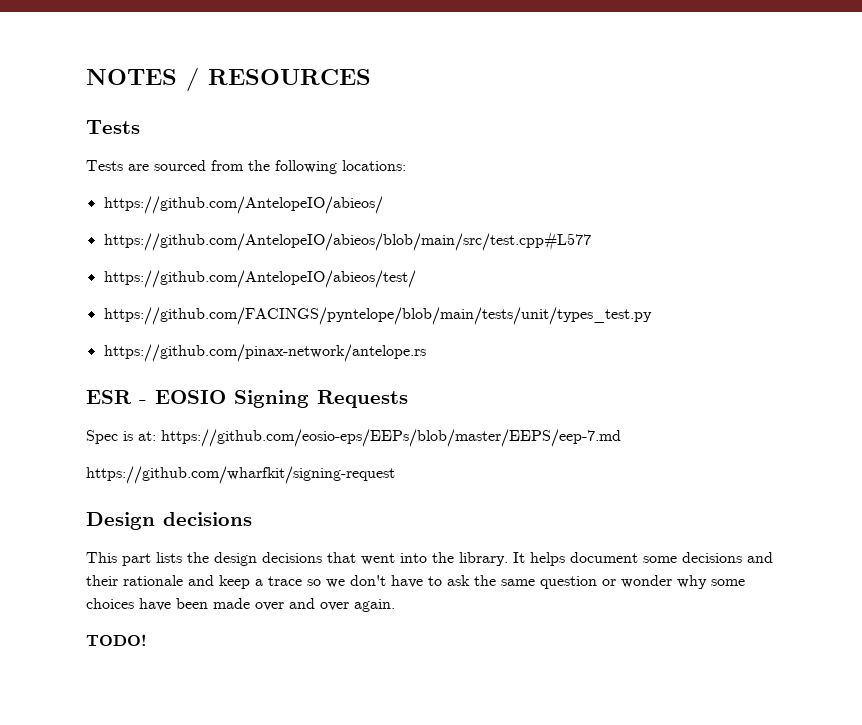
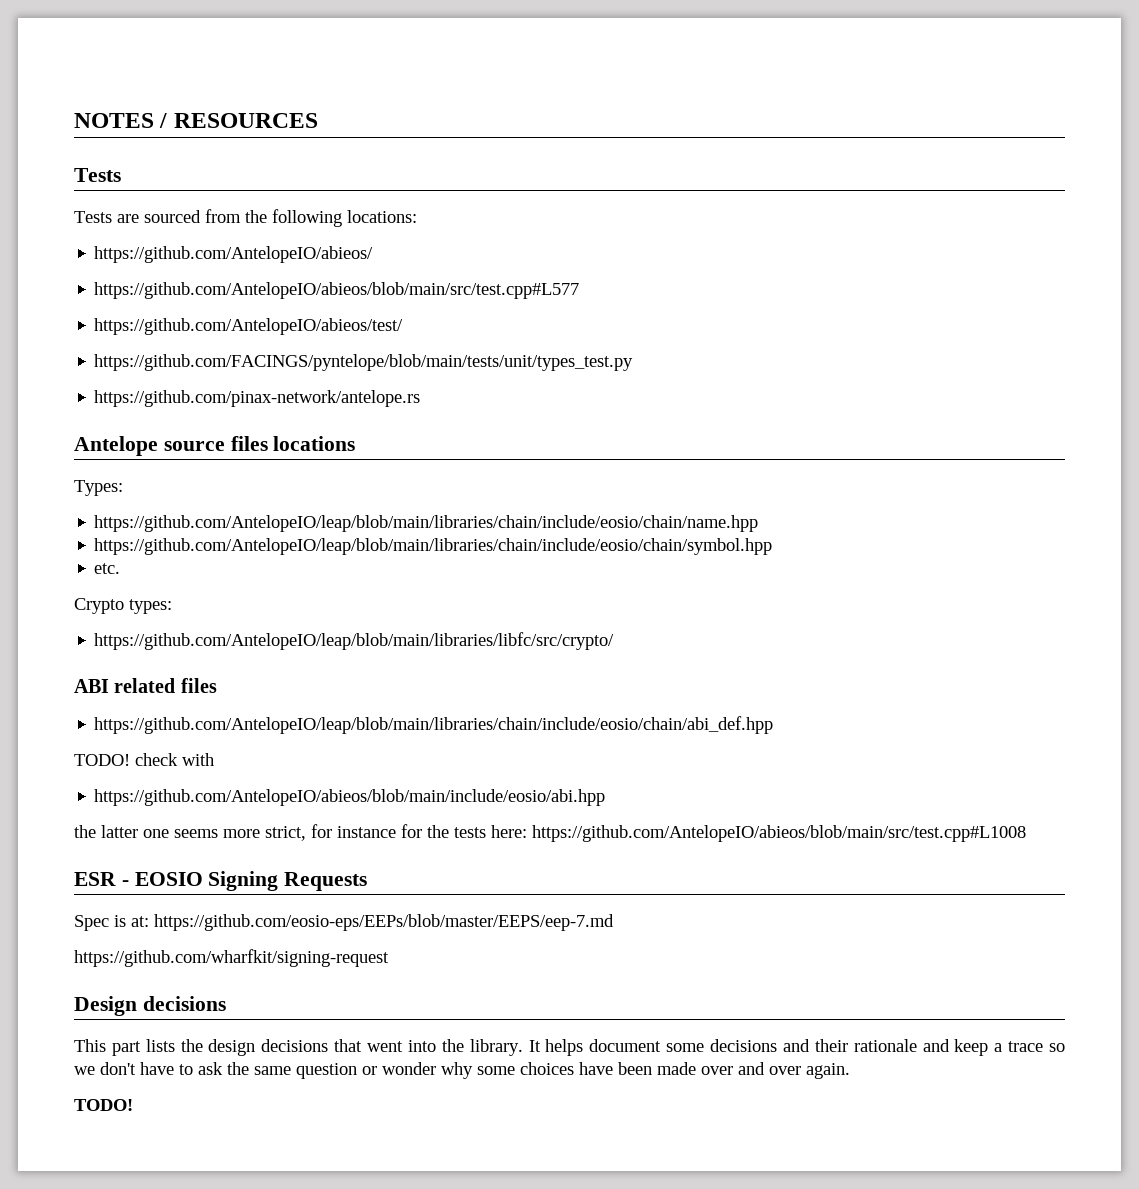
+ Antelope source files locations
+ Types:
+ https://github.com/AntelopeIO/leap/blob/main/libraries/chain/include/eosio/chain/name.hpp
+ https://github.com/AntelopeIO/leap/blob/main/libraries/chain/include/eosio/chain/symbol.hpp
+ etc.
+ Crypto types:
+ https://github.com/AntelopeIO/leap/blob/main/libraries/libfc/src/crypto/
+ ABI related files
+ https://github.com/AntelopeIO/leap/blob/main/libraries/chain/include/eosio/chain/abi_def.hpp
+ TODO! check with
+ https://github.com/AntelopeIO/abieos/blob/main/include/eosio/abi.hpp
+ the latter one seems more strict, for instance for the tests here: https://github.com/AntelopeIO/abieos/blob/main/src/test.cpp#L1008

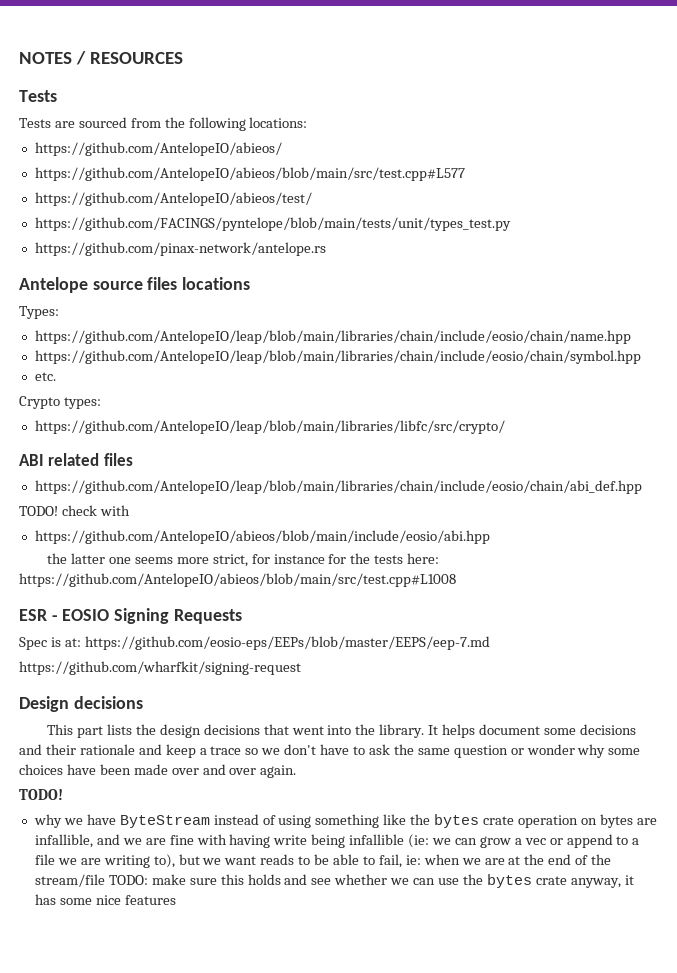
+ why we have ByteStream instead of using something like the bytes crate operation on bytes are infallible, and we are fine with having write being infallible (ie: we can grow a vec or append to a file we are writing to), but we want reads to be able to fail, ie: when we are at the end of the stream/file TODO: make sure this holds and see whether we can use the bytes crate anyway, it has some nice features

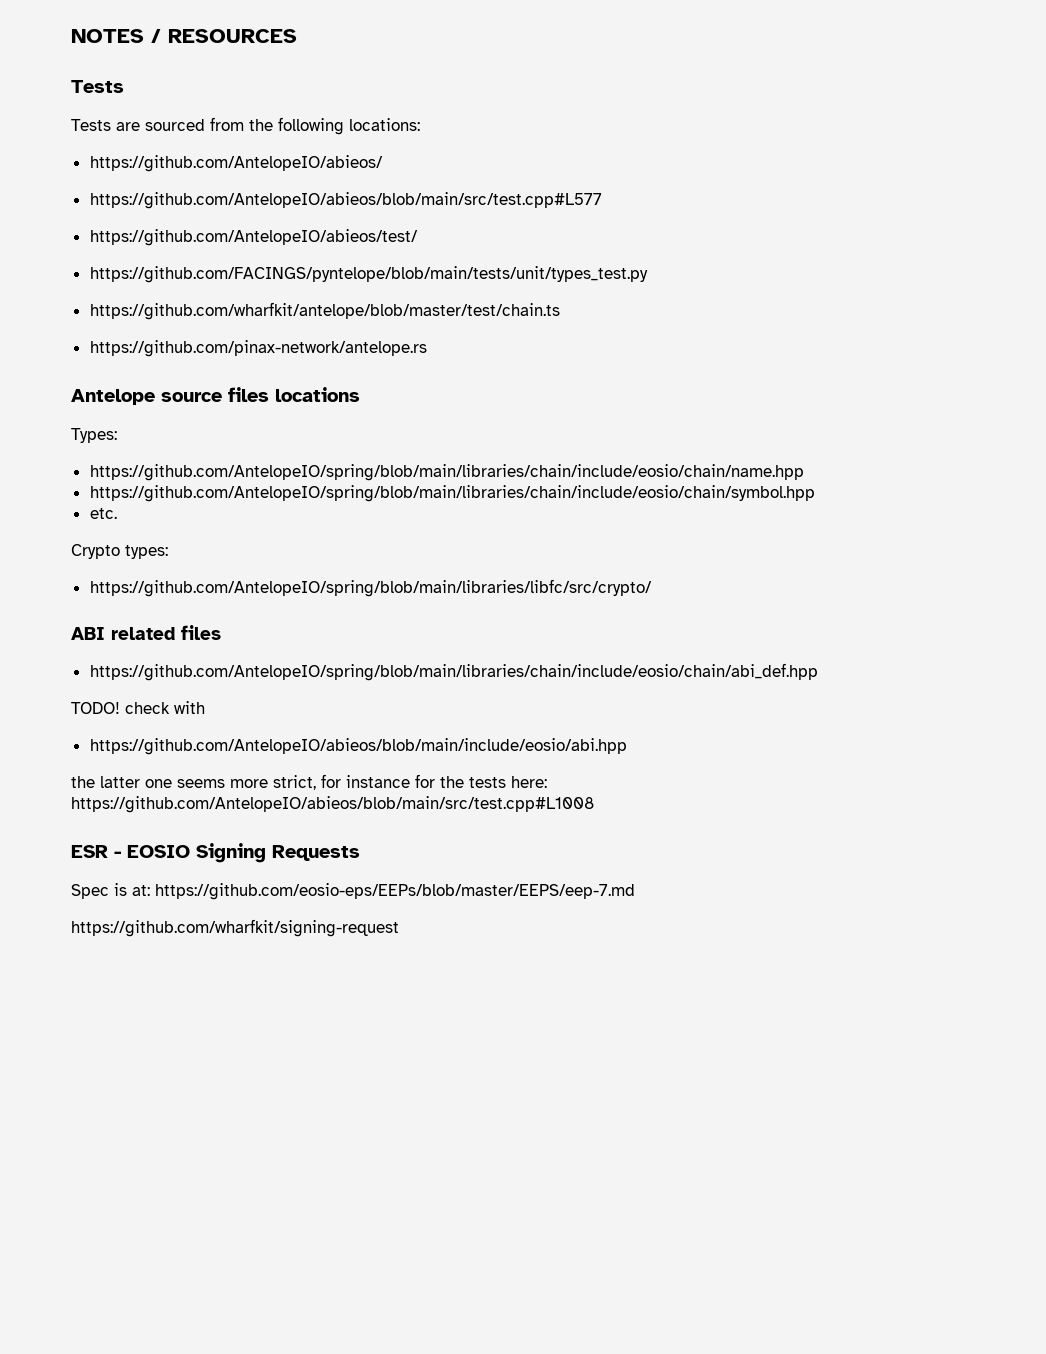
+ https://github.com/wharfkit/antelope/blob/master/test/chain.ts
- https://github.com/AntelopeIO/leap/blob/main/libraries/chain/include/eosio/chain/name.hpp
- https://github.com/AntelopeIO/leap/blob/main/libraries/chain/include/eosio/chain/symbol.hpp
+ https://github.com/AntelopeIO/spring/blob/main/libraries/chain/include/eosio/chain/name.hpp
+ https://github.com/AntelopeIO/spring/blob/main/libraries/chain/include/eosio/chain/symbol.hpp
- https://github.com/AntelopeIO/leap/blob/main/libraries/libfc/src/crypto/
+ https://github.com/AntelopeIO/spring/blob/main/libraries/libfc/src/crypto/
- https://github.com/AntelopeIO/leap/blob/main/libraries/chain/include/eosio/chain/abi_def.hpp
+ https://github.com/AntelopeIO/spring/blob/main/libraries/chain/include/eosio/chain/abi_def.hpp
- Design decisions
- This part lists the design decisions that went into the library. It helps document some decisions and their rationale and keep a trace so we don't have to ask the same question or wonder why some choices have been made over and over again.
- TODO!
- why we have ByteStream instead of using something like the bytes crate operation on bytes are infallible, and we are fine with having write being infallible (ie: we can grow a vec or append to a file we are writing to), but we want reads to be able to fail, ie: when we are at the end of the stream/file TODO: make sure this holds and see whether we can use the bytes crate anyway, it has some nice features

